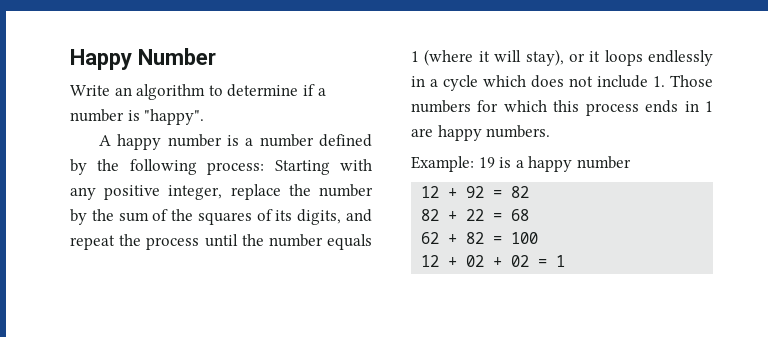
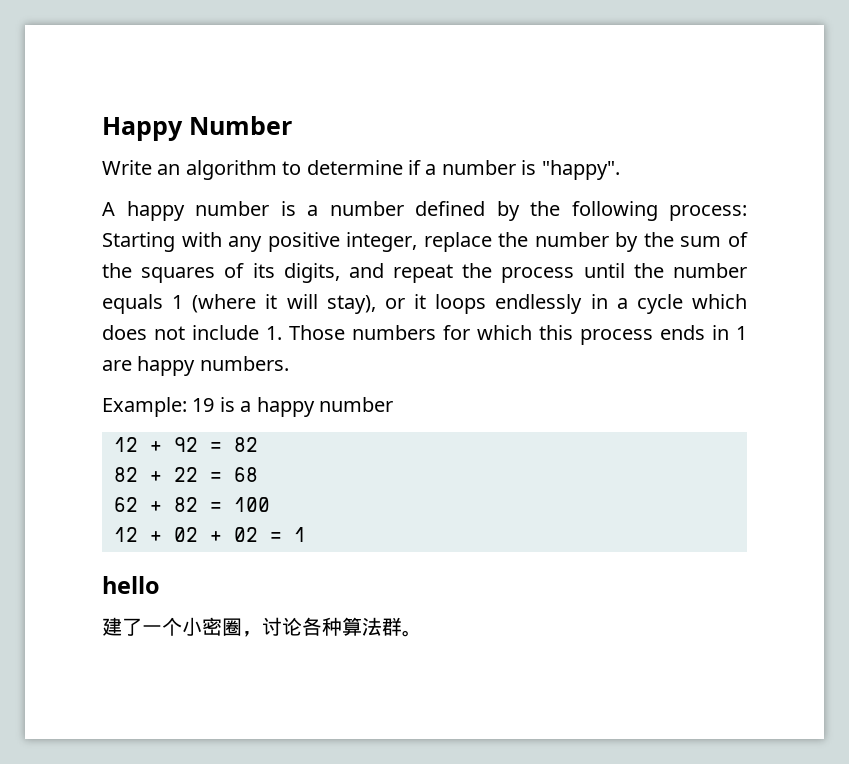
+ hello
+ 建了一个小密圈，讨论各种算法群。

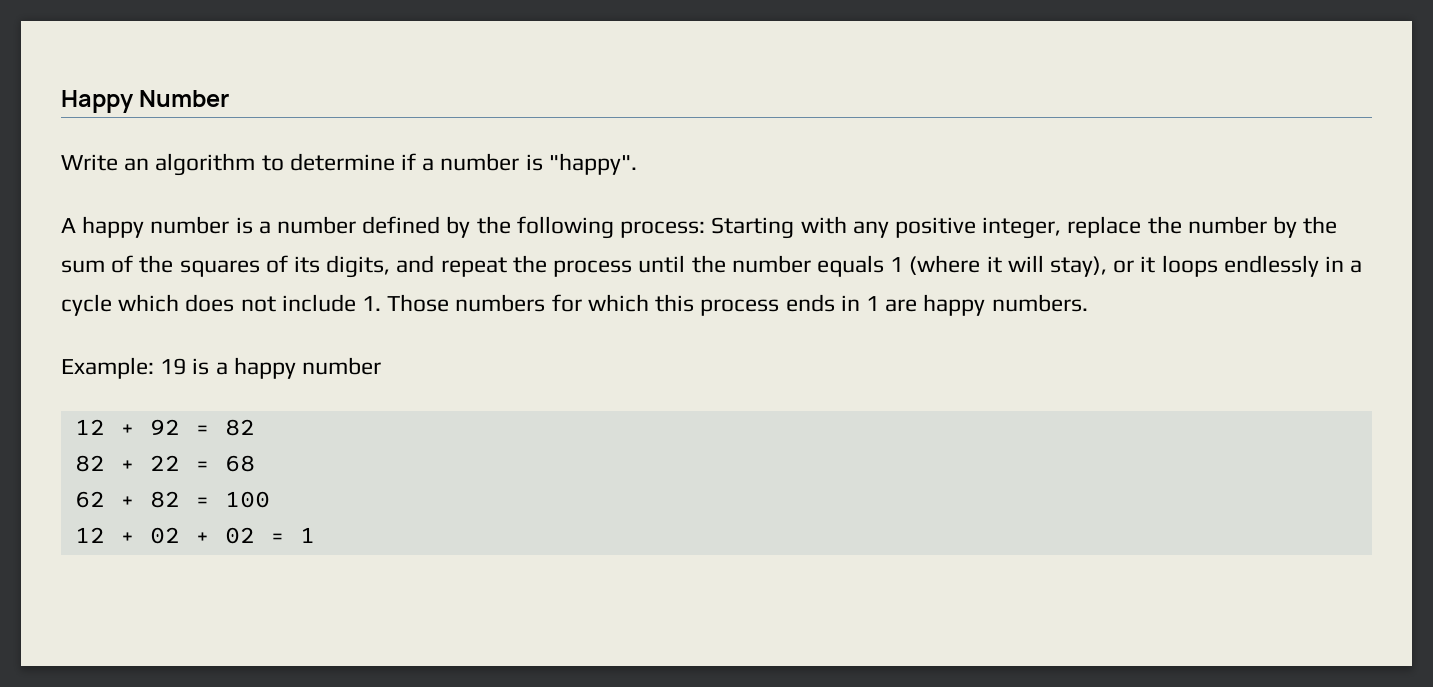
- hello
- 建了一个小密圈，讨论各种算法群。

